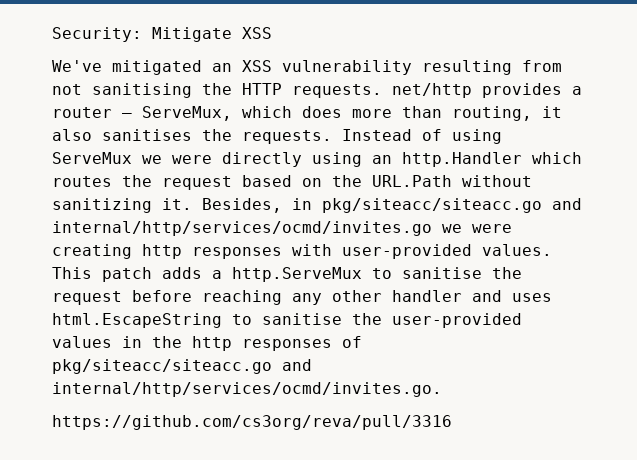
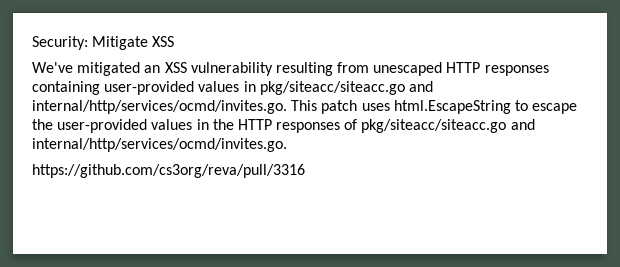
- We've mitigated an XSS vulnerability resulting from not sanitising the HTTP requests. net/http provides a router – ServeMux, which does more than routing, it also sanitises the requests. Instead of using ServeMux we were directly using an http.Handler which routes the request based on the URL.Path without sanitizing it. Besides, in pkg/siteacc/siteacc.go and internal/http/services/ocmd/invites.go we were creating http responses with user-provided values. This patch adds a http.ServeMux to sanitise the request before reaching any other handler and uses html.EscapeString to sanitise the user-provided values in the http responses of pkg/siteacc/siteacc.go and internal/http/services/ocmd/invites.go.
+ We've mitigated an XSS vulnerability resulting from unescaped HTTP responses containing user-provided values in pkg/siteacc/siteacc.go and internal/http/services/ocmd/invites.go. This patch uses html.EscapeString to escape the user-provided values in the HTTP responses of pkg/siteacc/siteacc.go and internal/http/services/ocmd/invites.go.

